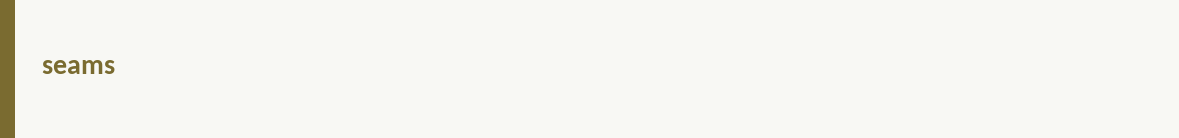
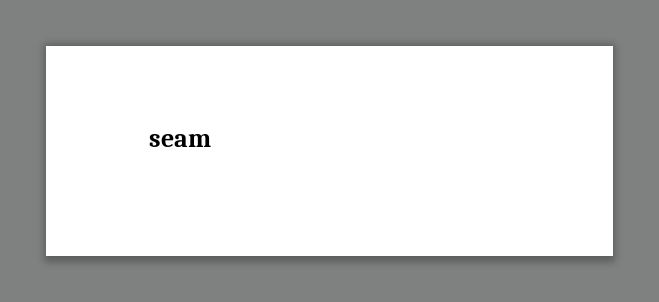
- seams
+ seam

